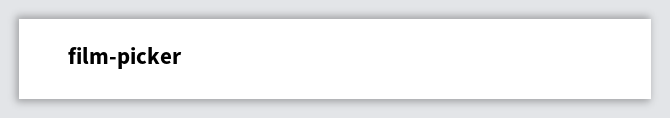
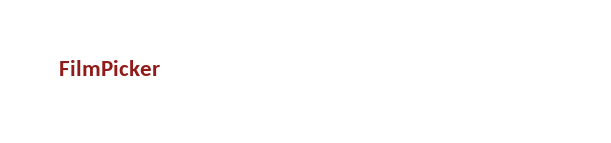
- film-picker
+ FilmPicker

